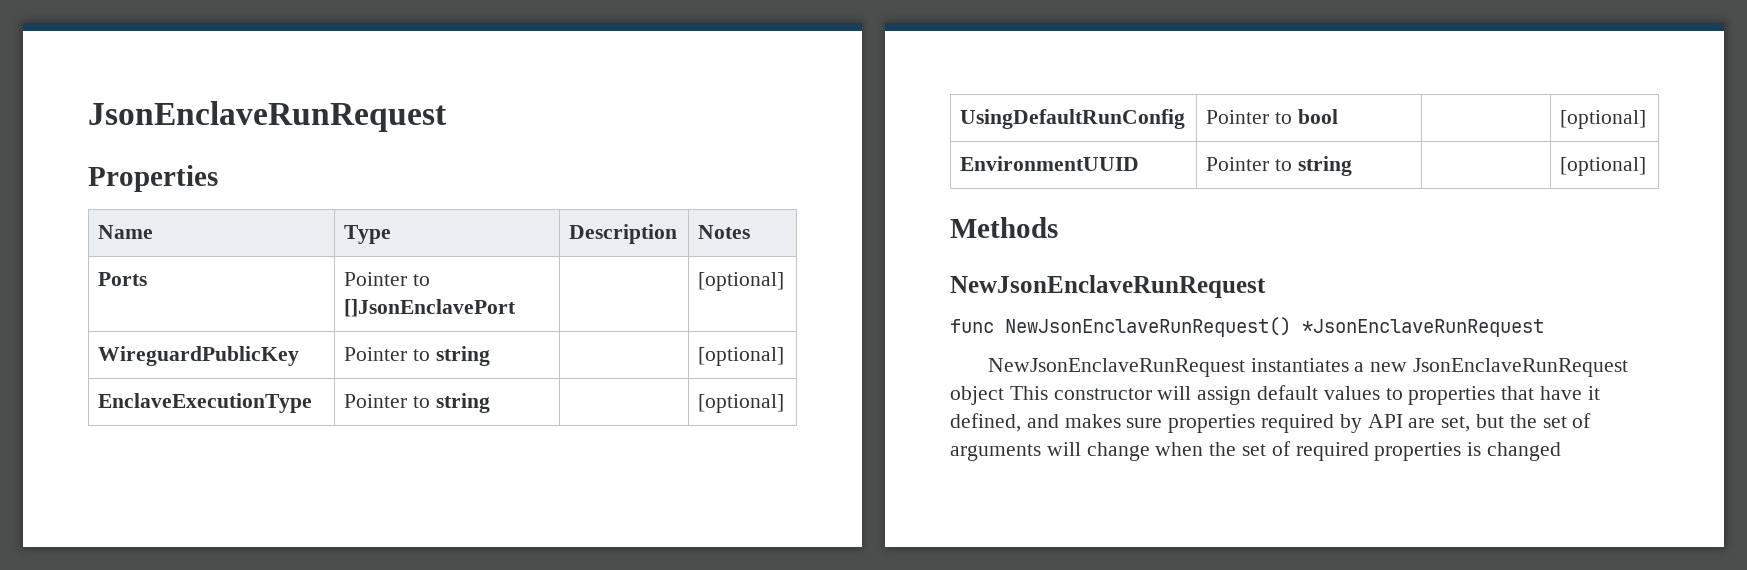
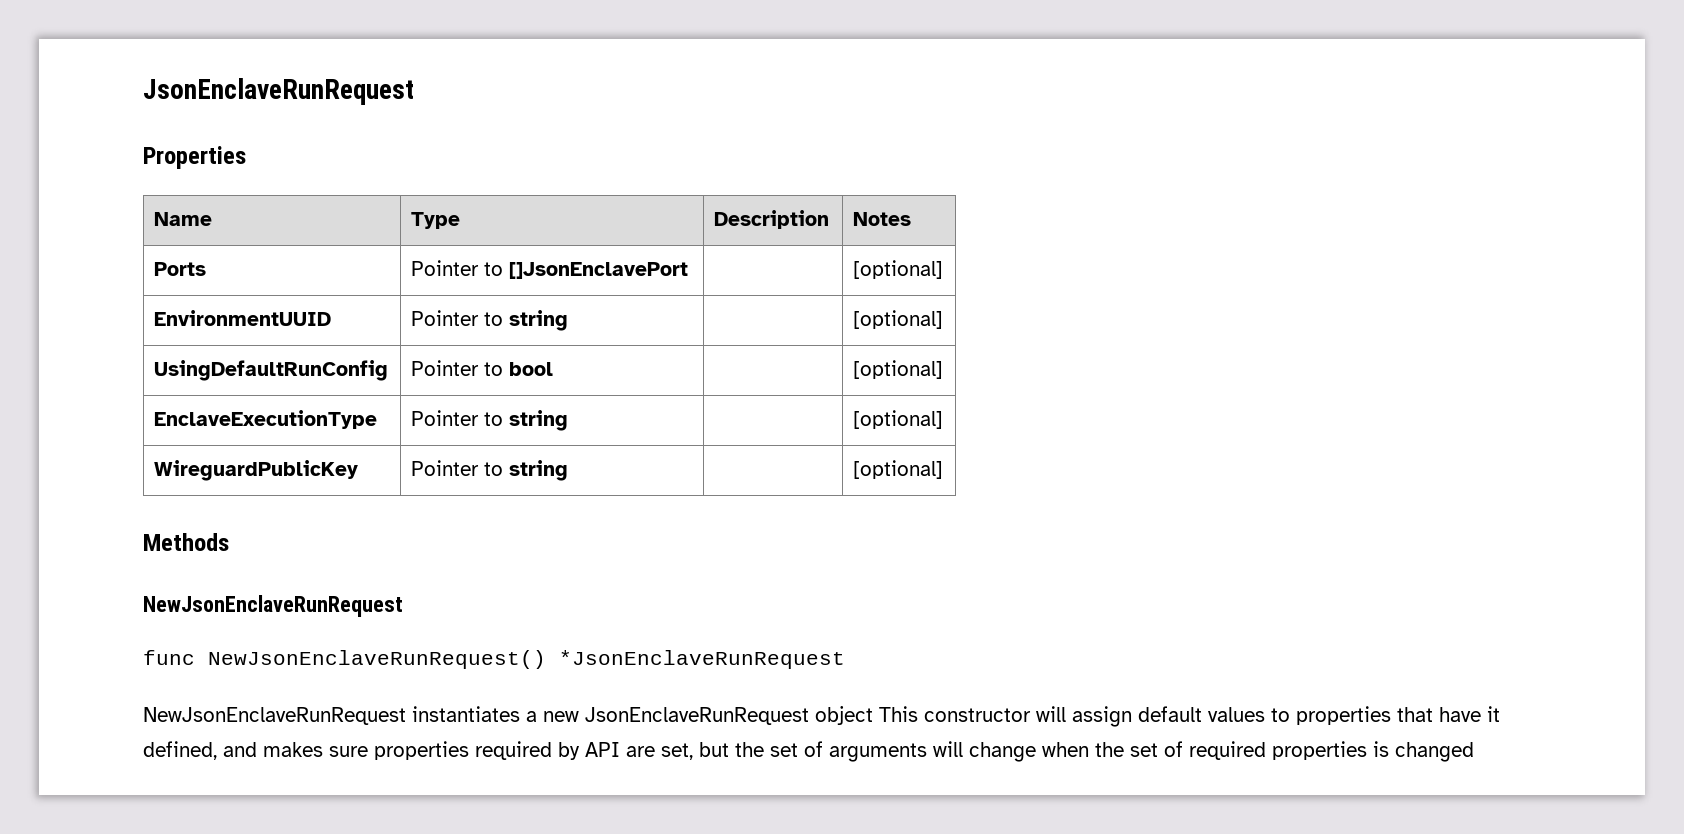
- WireguardPublicKey | Pointer to string | | [optional]
- EnclaveExecutionType | Pointer to string | | [optional]
+ EnvironmentUUID | Pointer to string | | [optional]
- EnvironmentUUID | Pointer to string | | [optional]
+ EnclaveExecutionType | Pointer to string | | [optional]
+ WireguardPublicKey | Pointer to string | | [optional]

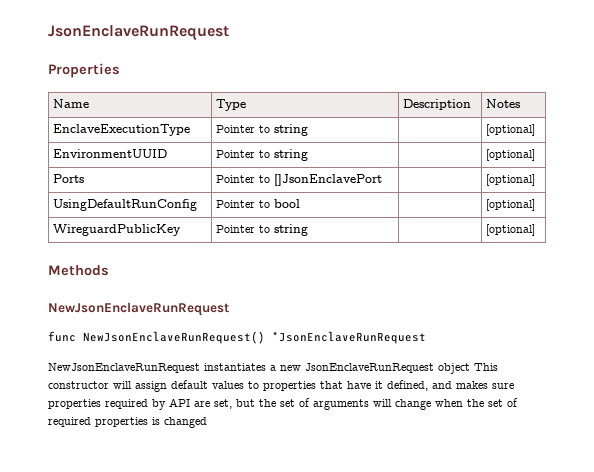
- Ports | Pointer to []JsonEnclavePort | | [optional]
+ EnclaveExecutionType | Pointer to string | | [optional]
+ Ports | Pointer to []JsonEnclavePort | | [optional]
- EnclaveExecutionType | Pointer to string | | [optional]

